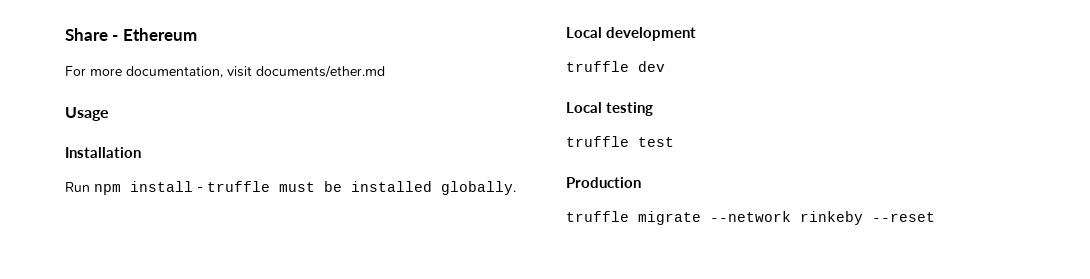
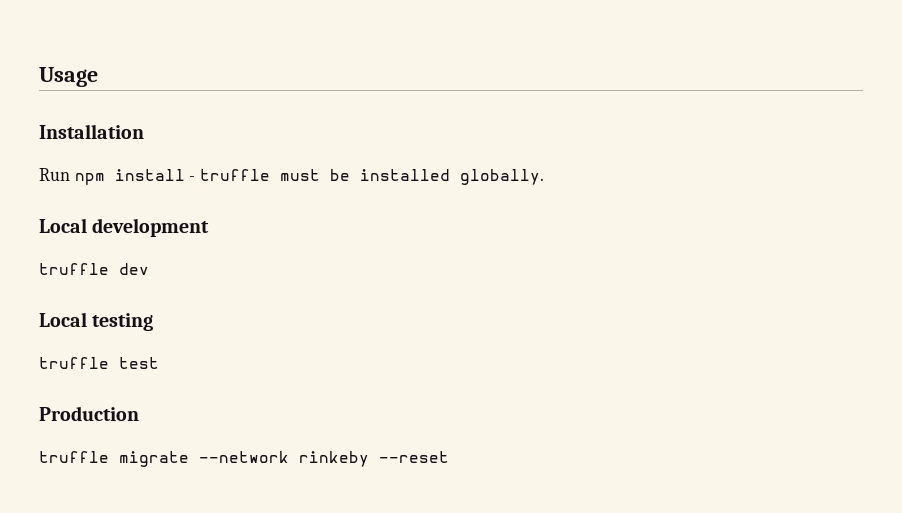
- Share - Ethereum
- For more documentation, visit documents/ether.md

